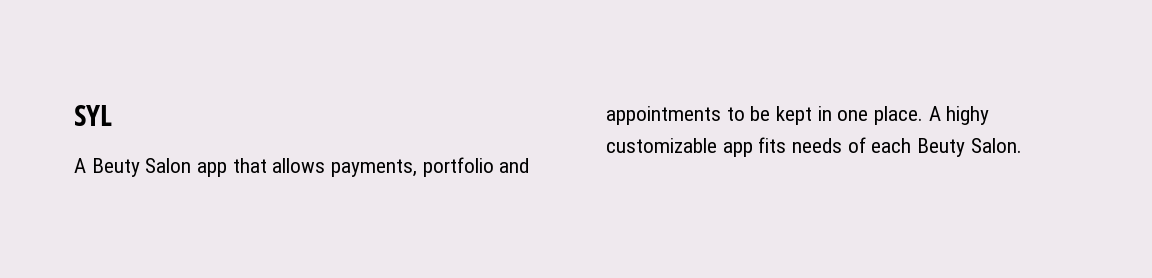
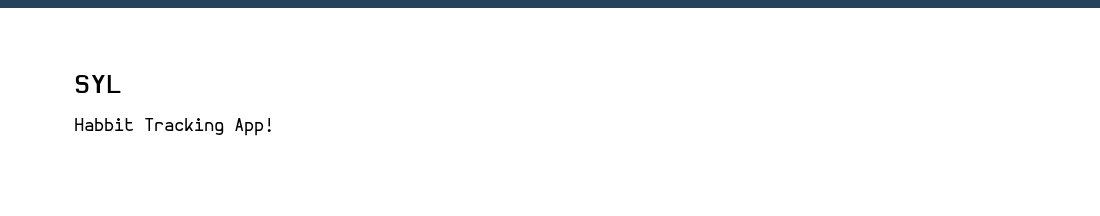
- A Beuty Salon app that allows payments, portfolio and appointments to be kept in one place. A highy customizable app fits needs of each Beuty Salon.
+ Habbit Tracking App!

